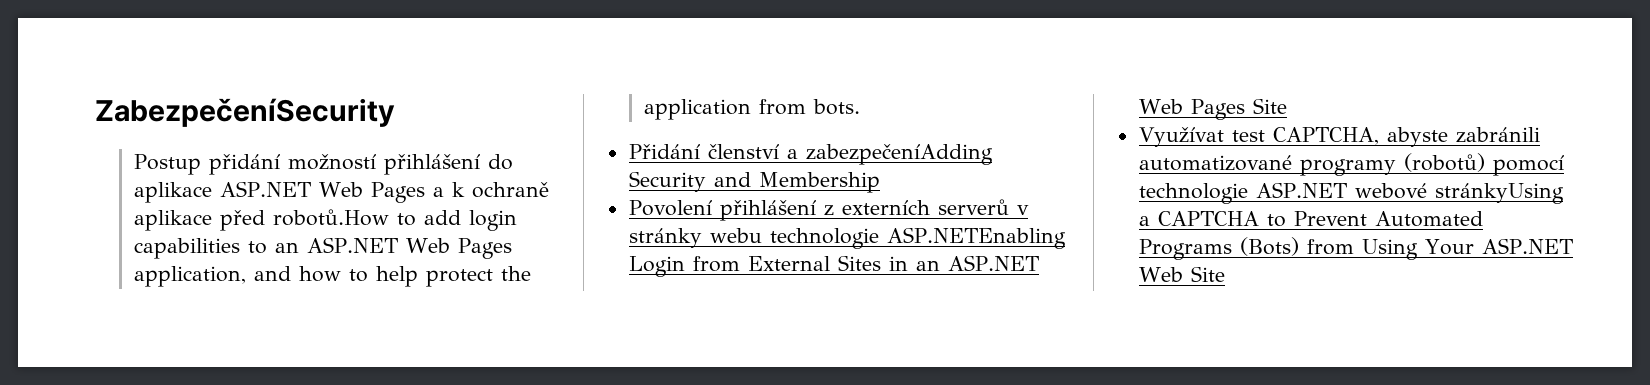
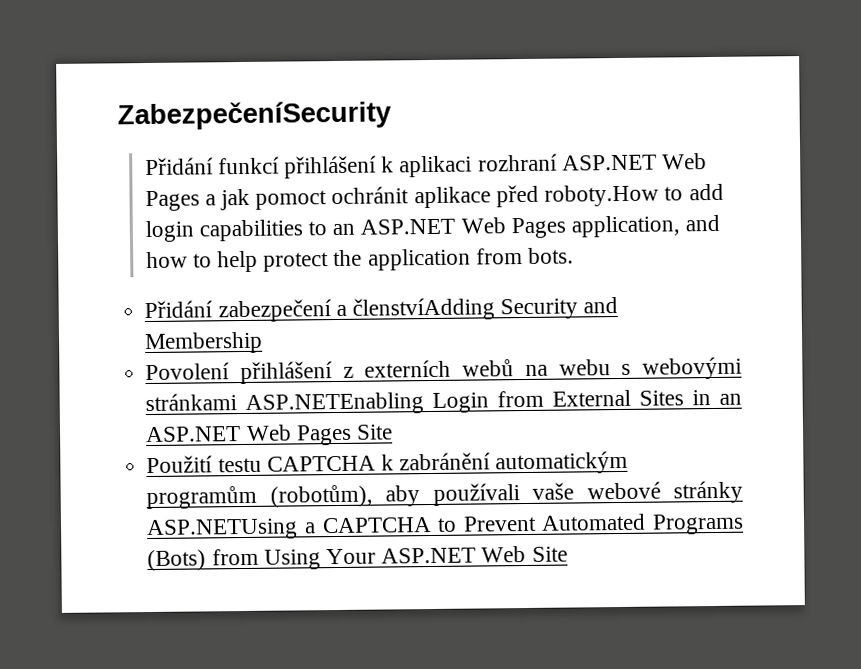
- Postup přidání možností přihlášení do aplikace ASP.NET Web Pages a k ochraně aplikace před robotů.How to add login capabilities to an ASP.NET Web Pages application, and how to help protect the application from bots.
+ Přidání funkcí přihlášení k aplikaci rozhraní ASP.NET Web Pages a jak pomoct ochránit aplikace před roboty.How to add login capabilities to an ASP.NET Web Pages application, and how to help protect the application from bots.
- Přidání členství a zabezpečeníAdding Security and Membership
+ Přidání zabezpečení a členstvíAdding Security and Membership
- Povolení přihlášení z externích serverů v stránky webu technologie ASP.NETEnabling Login from External Sites in an ASP.NET Web Pages Site
+ Povolení přihlášení z externích webů na webu s webovými stránkami ASP.NETEnabling Login from External Sites in an ASP.NET Web Pages Site
- Využívat test CAPTCHA, abyste zabránili automatizované programy (robotů) pomocí technologie ASP.NET webové stránkyUsing a CAPTCHA to Prevent Automated Programs (Bots) from Using Your ASP.NET Web Site
+ Použití testu CAPTCHA k zabránění automatickým programům (robotům), aby používali vaše webové stránky ASP.NETUsing a CAPTCHA to Prevent Automated Programs (Bots) from Using Your ASP.NET Web Site

